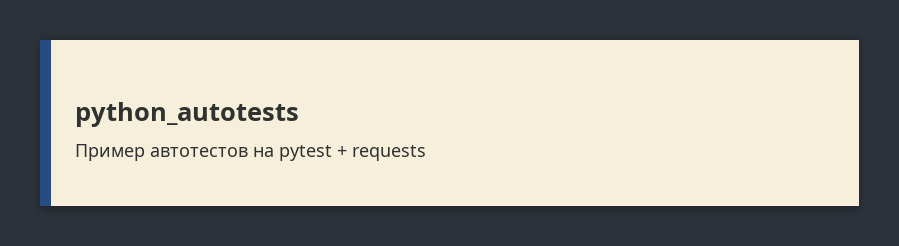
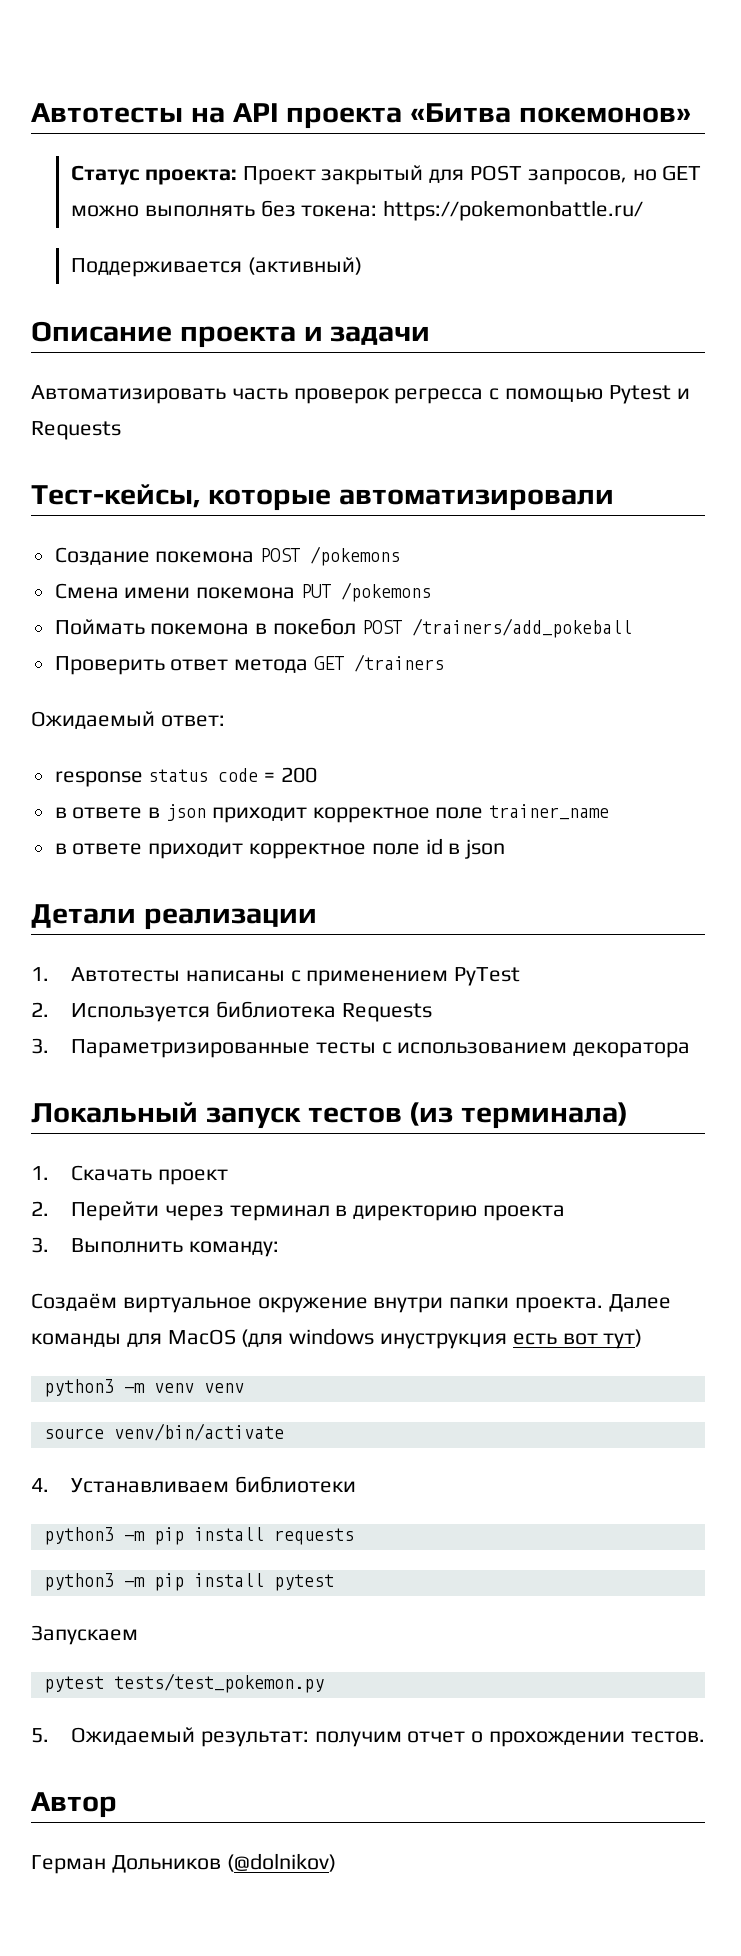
- python_autotests
- Пример автотестов на pytest + requests
+ Автотесты на API проекта «Битва покемонов»
+ Статус проекта: Проект закрытый для POST запросов, но GET можно выполнять без токена: https://pokemonbattle.ru/
+ Поддерживается (активный)
+ Описание проекта и задачи
+ Автоматизировать часть проверок регресса с помощью Pytest и Requests
+ Тест-кейсы, которые автоматизировали
+ Создание покемона POST /pokemons
+ Смена имени покемона PUT /pokemons
+ Поймать покемона в покебол POST /trainers/add_pokeball
+ Проверить ответ метода GET /trainers
+ Ожидаемый ответ:
+ response status code = 200
+ в ответе в json приходит корректное поле trainer_name
+ в ответе приходит корректное поле id в json
+ Детали реализации
+ 1. Автотесты написаны с применением PyTest
+ 2. Используется библиотека Requests
+ 3. Параметризированные тесты с использованием декоратора
+ Локальный запуск тестов (из терминала)
+ 1. Скачать проект
+ 2. Перейти через терминал в директорию проекта
+ 3. Выполнить команду:
+ Создаём виртуальное окружение внутри папки проекта. Далее команды для MacOS (для windows инуструкция есть вот тут)
+ python3 -m venv venv
+ source venv/bin/activate
+ 4. Устанавливаем библиотеки
+ python3 -m pip install requests
+ python3 -m pip install pytest
+ Запускаем
+ pytest tests/test_pokemon.py
+ 5. Ожидаемый результат: получим отчет о прохождении тестов.
+ Автор
+ Герман Дольников (@dolnikov)

